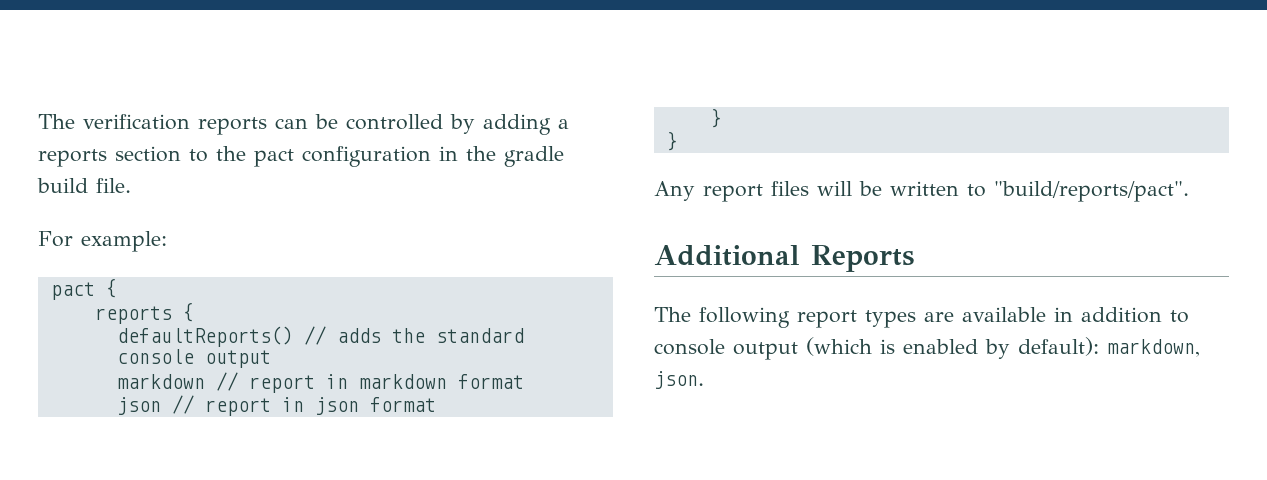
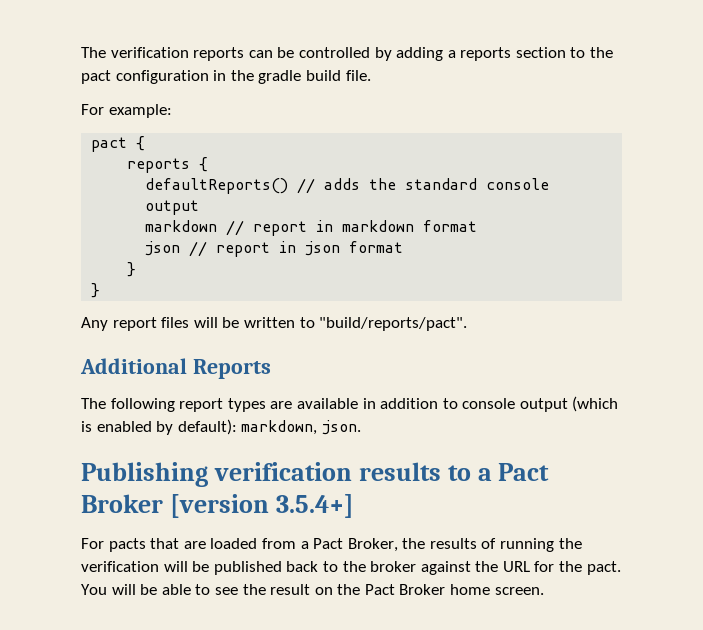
+ Publishing verification results to a Pact Broker [version 3.5.4+]
+ For pacts that are loaded from a Pact Broker, the results of running the verification will be published back to the broker against the URL for the pact. You will be able to see the result on the Pact Broker home screen.

